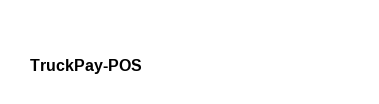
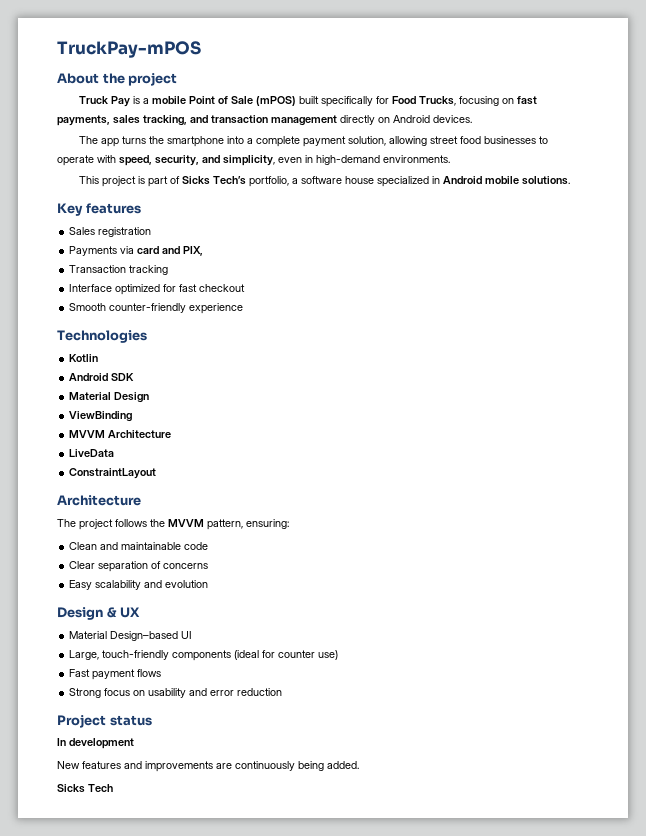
- TruckPay-POS
+ TruckPay-mPOS
+ About the project
+ Truck Pay is a mobile Point of Sale (mPOS) built specifically for Food Trucks, focusing on fast payments, sales tracking, and transaction management directly on Android devices.
+ The app turns the smartphone into a complete payment solution, allowing street food businesses to operate with speed, security, and simplicity, even in high-demand environments.
+ This project is part of Sicks Tech’s portfolio, a software house specialized in Android mobile solutions.
+ Key features
+ Sales registration
+ Payments via card and PIX,
+ Transaction tracking
+ Interface optimized for fast checkout
+ Smooth counter-friendly experience
+ Technologies
+ Kotlin
+ Android SDK
+ Material Design
+ ViewBinding
+ MVVM Architecture
+ LiveData
+ ConstraintLayout
+ Architecture
+ The project follows the MVVM pattern, ensuring:
+ Clean and maintainable code
+ Clear separation of concerns
+ Easy scalability and evolution
+ Design & UX
+ Material Design–based UI
+ Large, touch-friendly components (ideal for counter use)
+ Fast payment flows
+ Strong focus on usability and error reduction
+ Project status
+ In development
+ New features and improvements are continuously being added.
+ Sicks Tech

